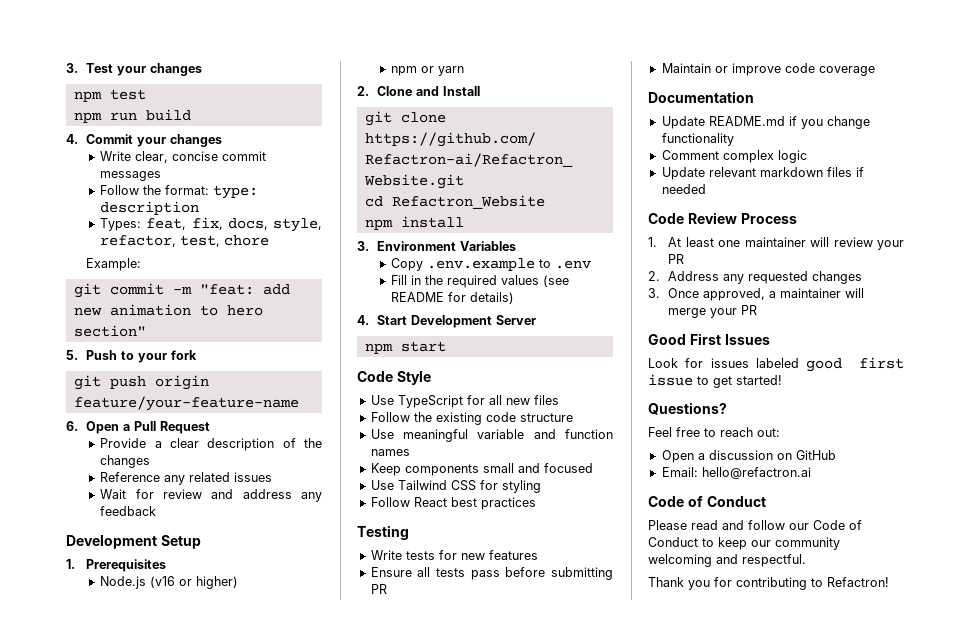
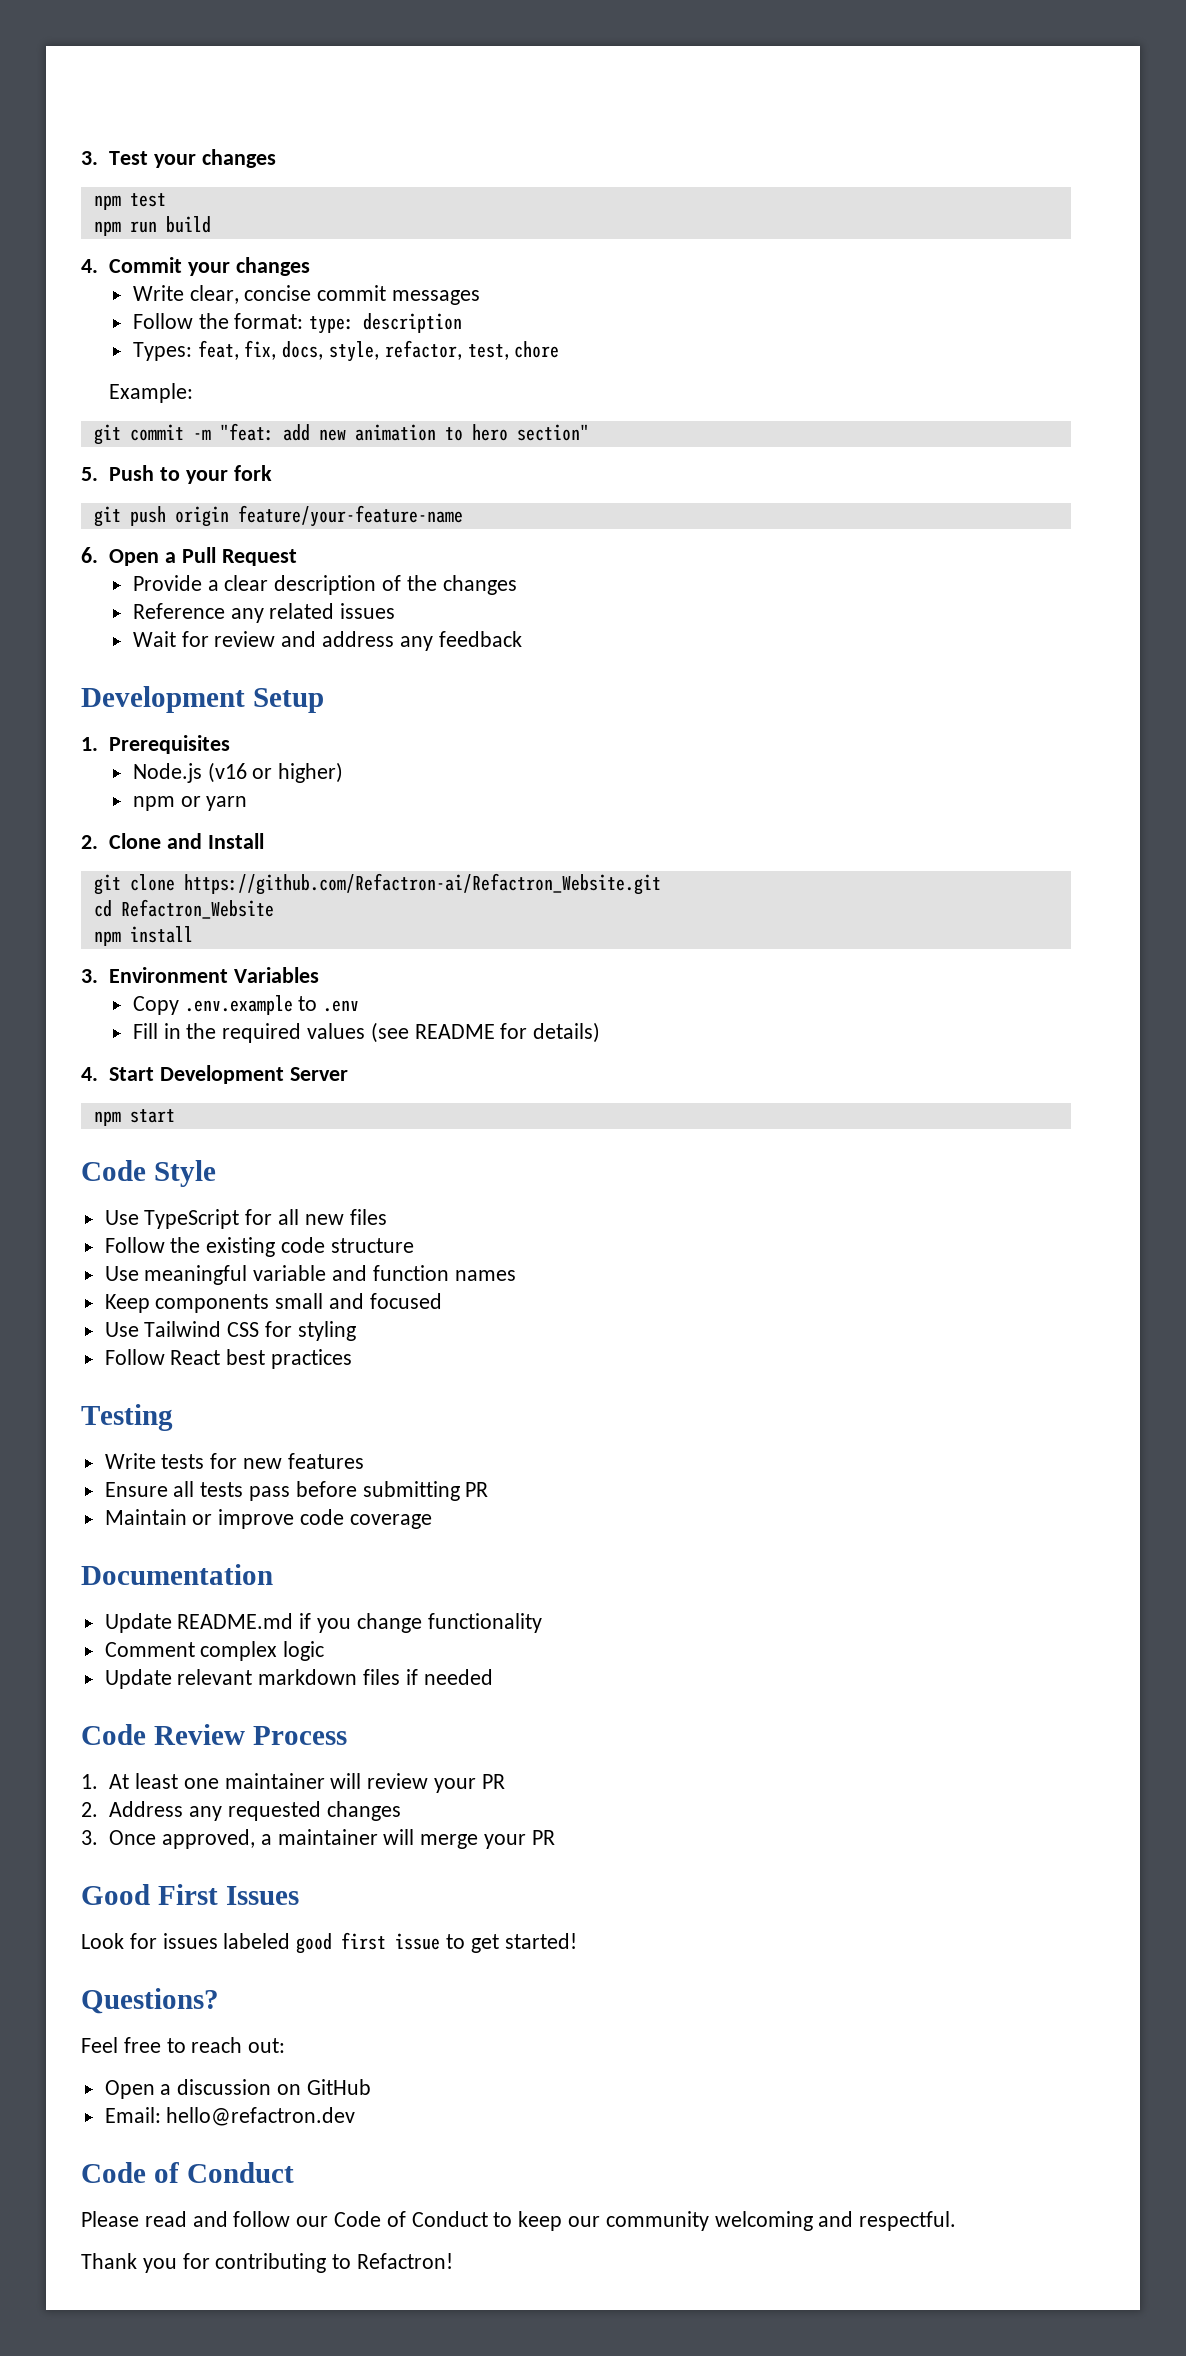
- Email: hello@refactron.ai
+ Email: hello@refactron.dev

